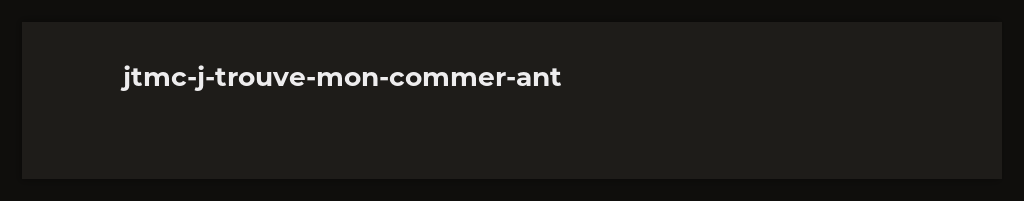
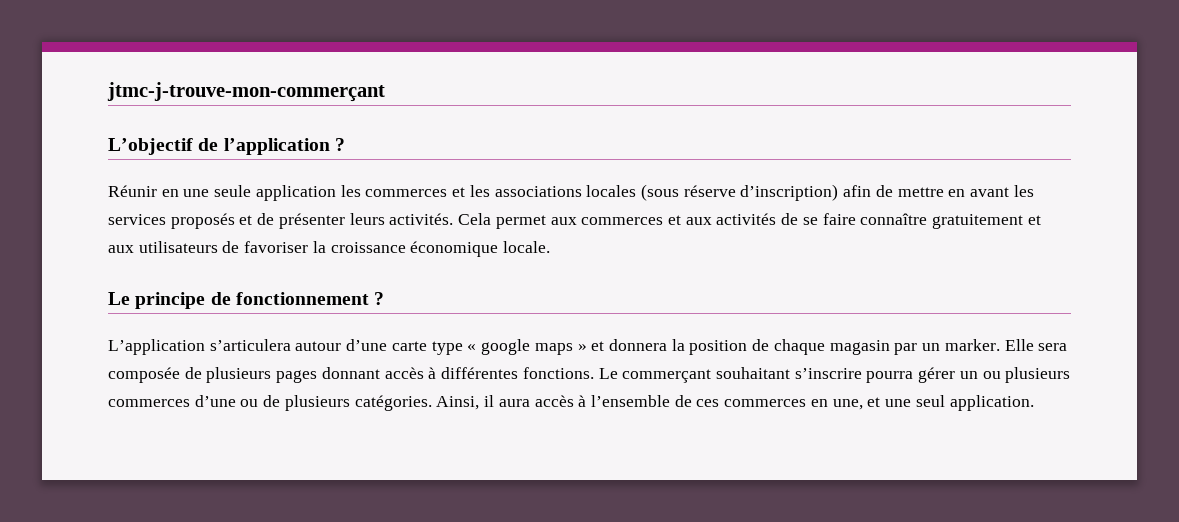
- jtmc-j-trouve-mon-commer-ant
+ jtmc-j-trouve-mon-commerçant
+ L’objectif de l’application ?
+ Réunir en une seule application les commerces et les associations locales (sous réserve d’inscription) afin de mettre en avant les services proposés et de présenter leurs activités. Cela permet aux commerces et aux activités de se faire connaître gratuitement et aux utilisateurs de favoriser la croissance économique locale.
+ Le principe de fonctionnement ?
+ L’application s’articulera autour d’une carte type « google maps » et donnera la position de chaque magasin par un marker. Elle sera composée de plusieurs pages donnant accès à différentes fonctions. Le commerçant souhaitant s’inscrire pourra gérer un ou plusieurs commerces d’une ou de plusieurs catégories. Ainsi, il aura accès à l’ensemble de ces commerces en une, et une seul application.

